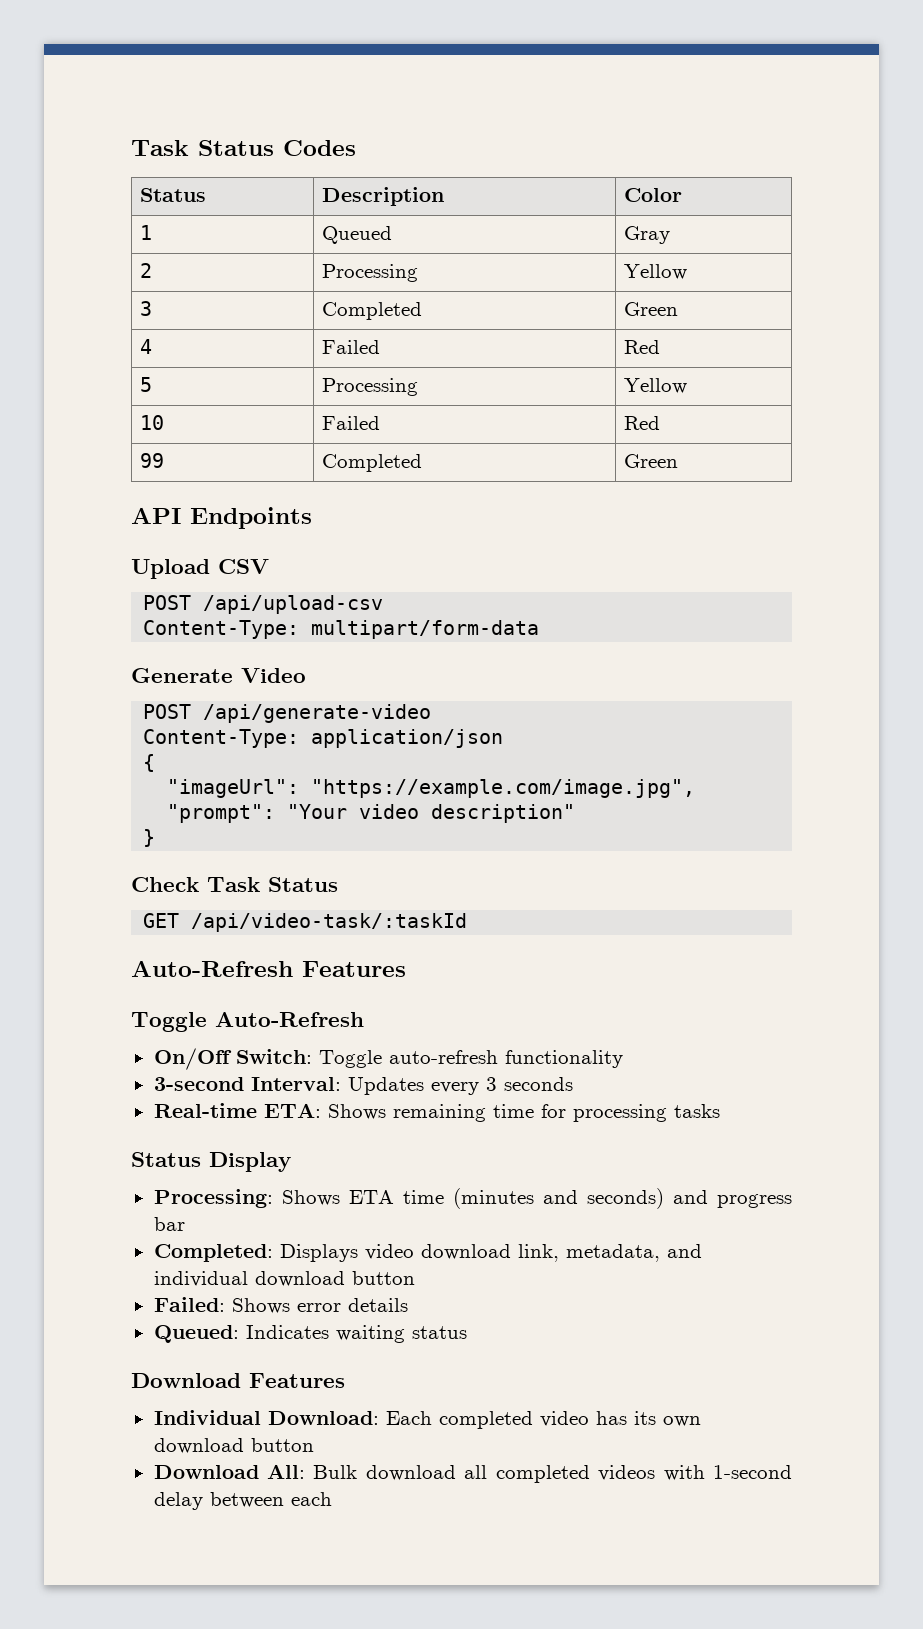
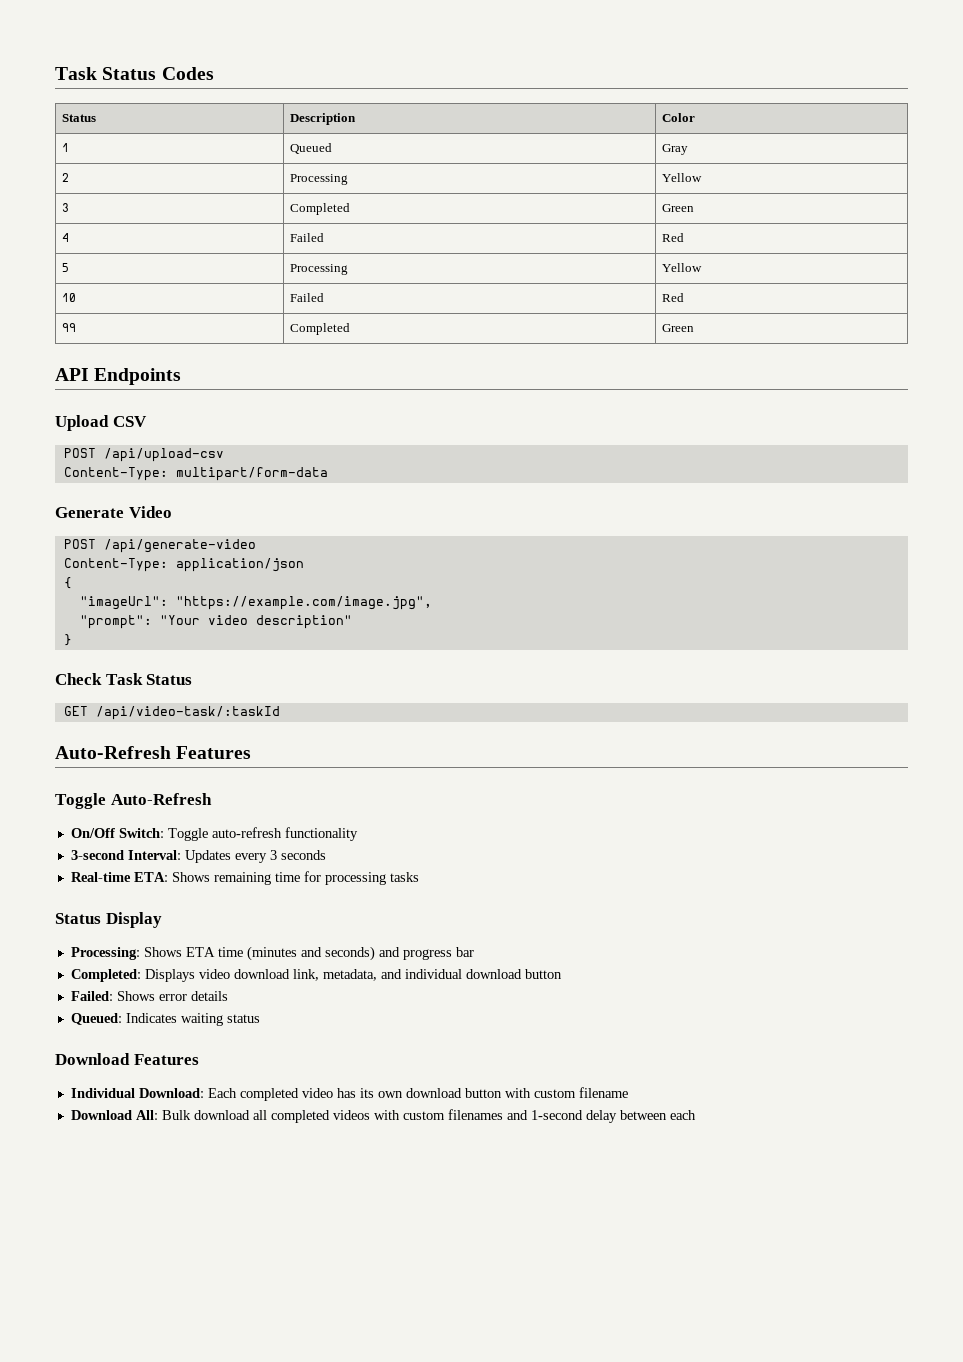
- Individual Download: Each completed video has its own download button
+ Individual Download: Each completed video has its own download button with custom filename
- Download All: Bulk download all completed videos with 1-second delay between each
+ Download All: Bulk download all completed videos with custom filenames and 1-second delay between each

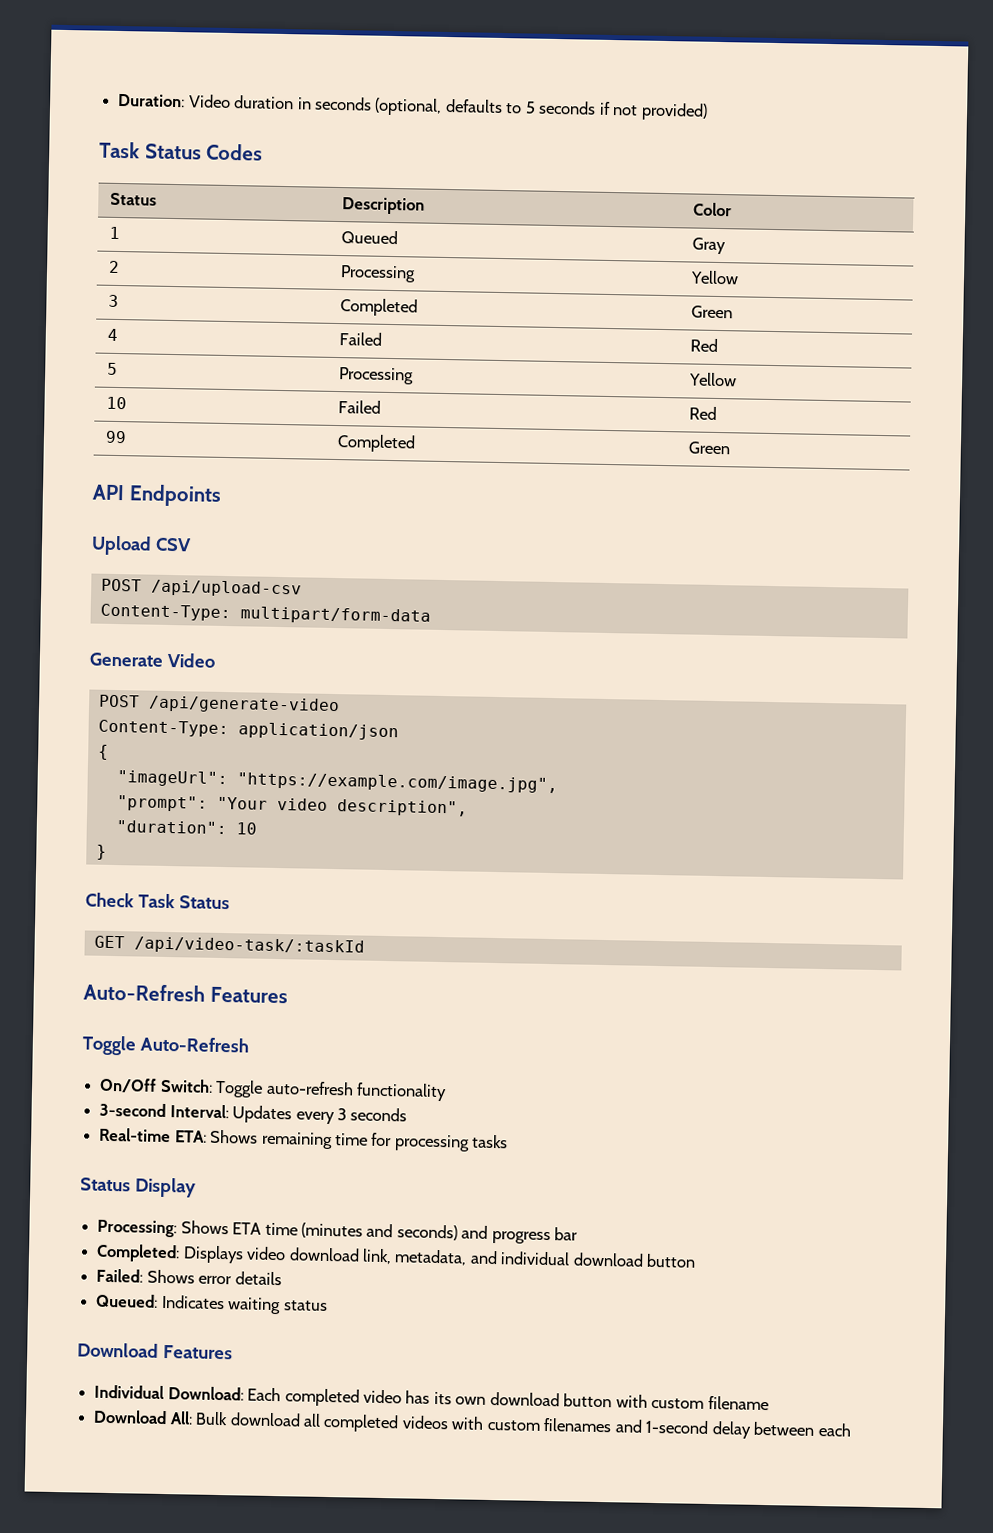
+ Duration: Video duration in seconds (optional, defaults to 5 seconds if not provided)
- "prompt": "Your video description"
+ "prompt": "Your video description",
+ "duration": 10

